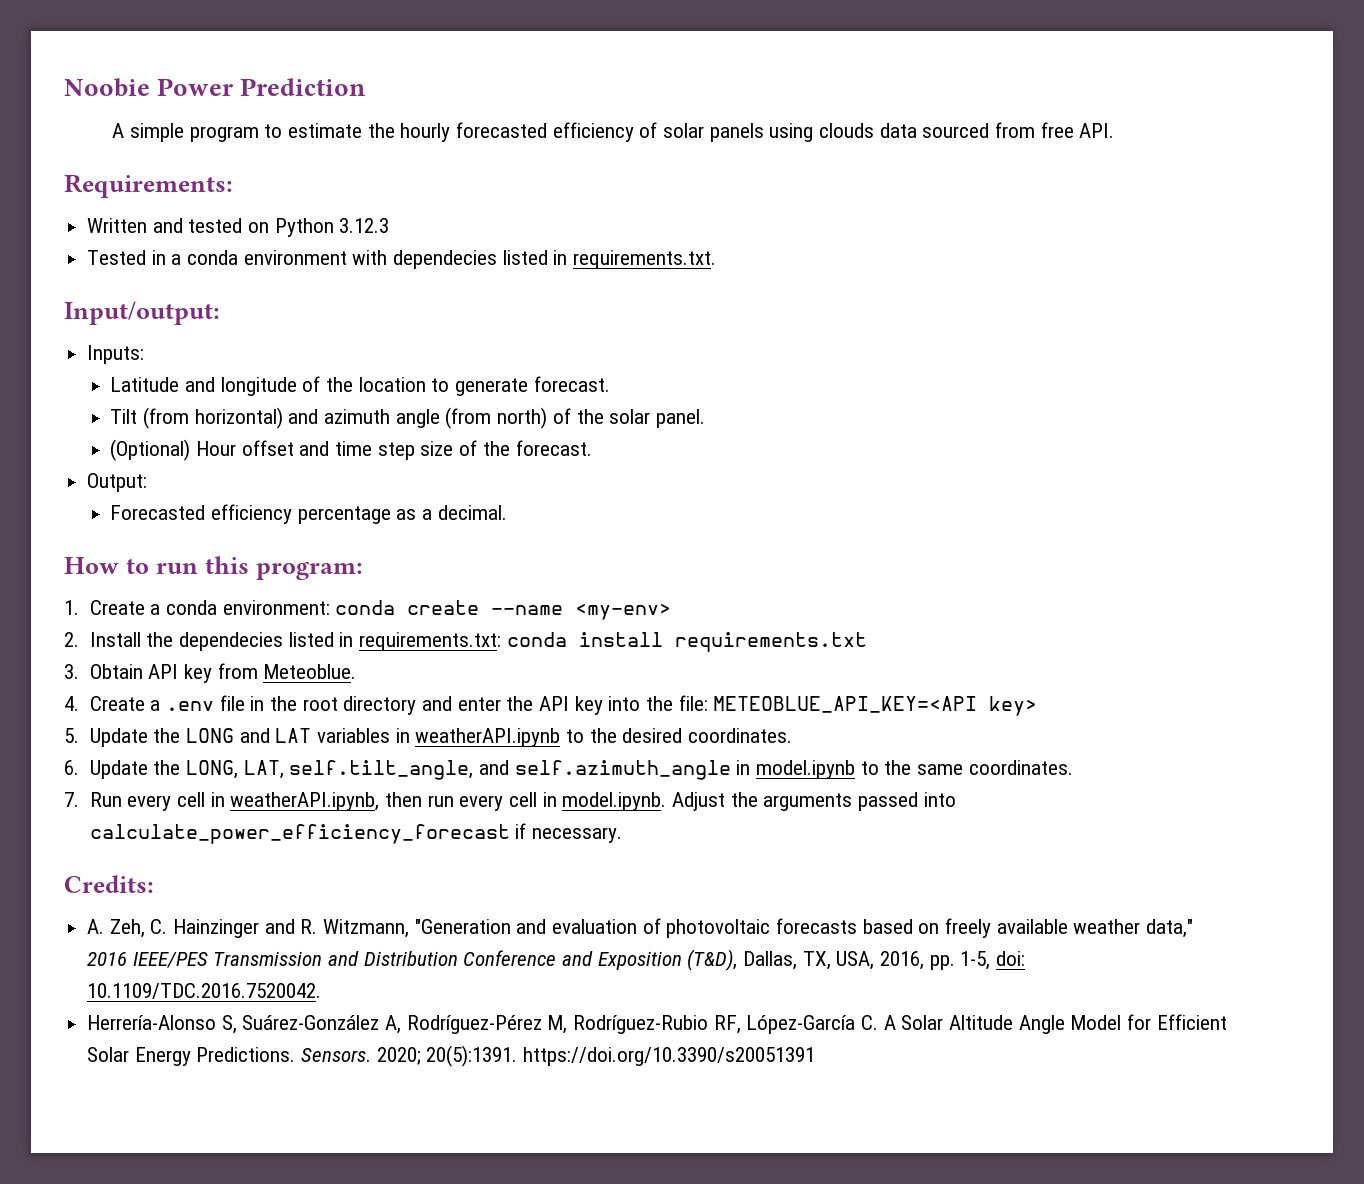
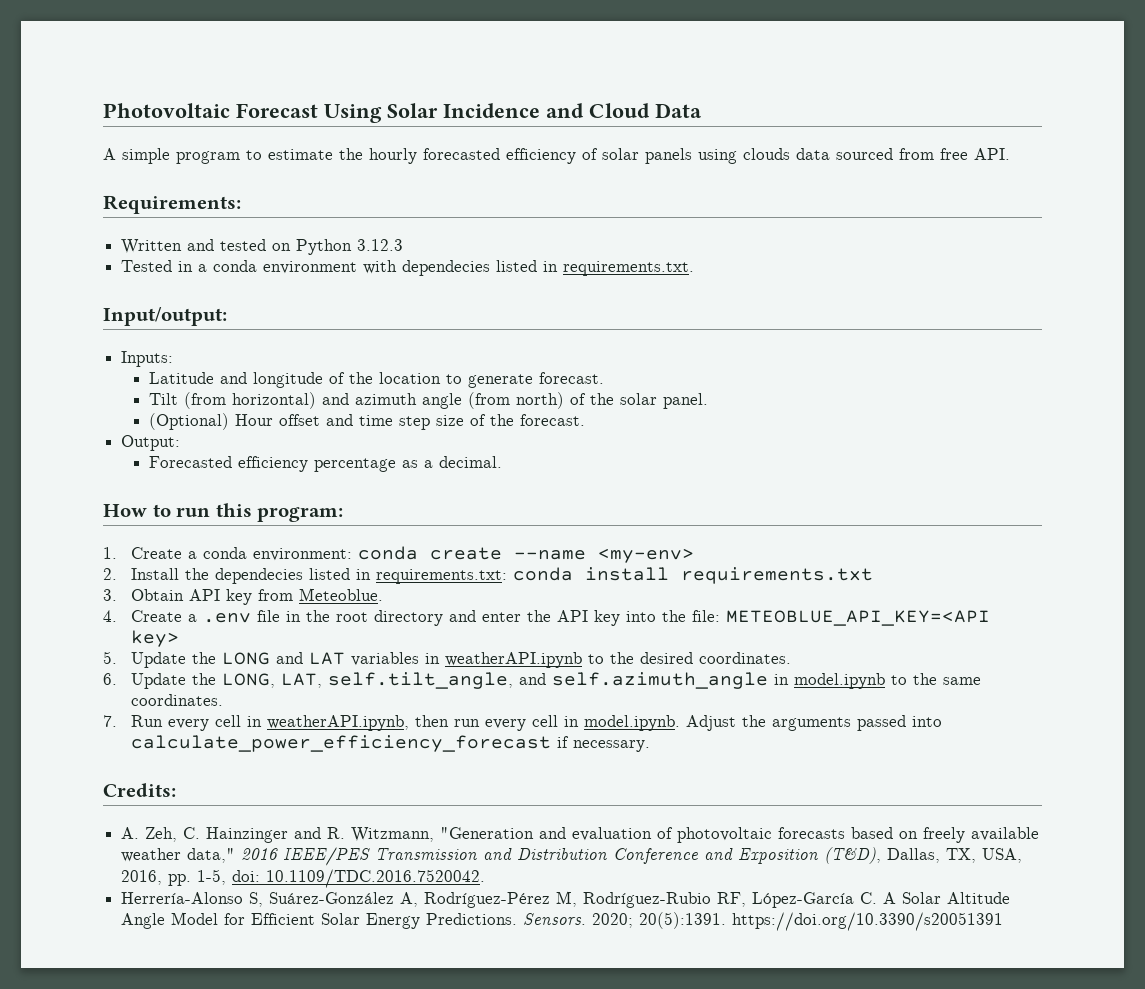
- Noobie Power Prediction
+ Photovoltaic Forecast Using Solar Incidence and Cloud Data

